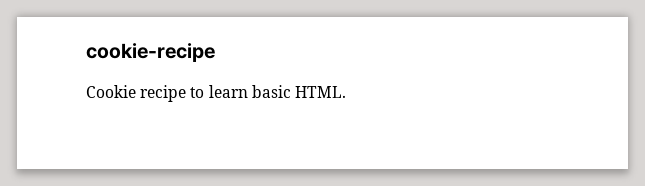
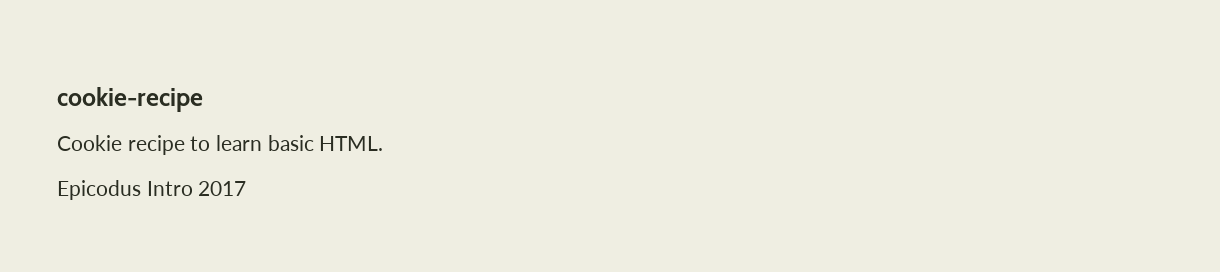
+ Epicodus Intro 2017

